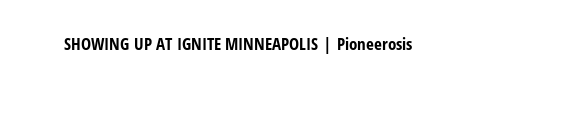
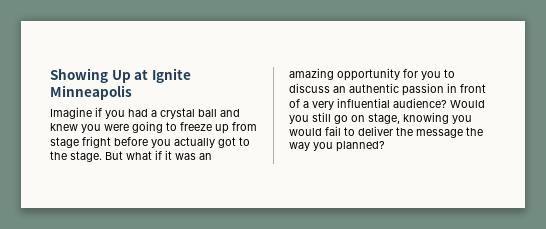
- SHOWING UP AT IGNITE MINNEAPOLIS | Pioneerosis
+ Showing Up at Ignite Minneapolis
+ Imagine if you had a crystal ball and knew you were going to freeze up from stage fright before you actually got to the stage. But what if it was an amazing opportunity for you to discuss an authentic passion in front of a very influential audience? Would you still go on stage, knowing you would fail to deliver the message the way you planned?

